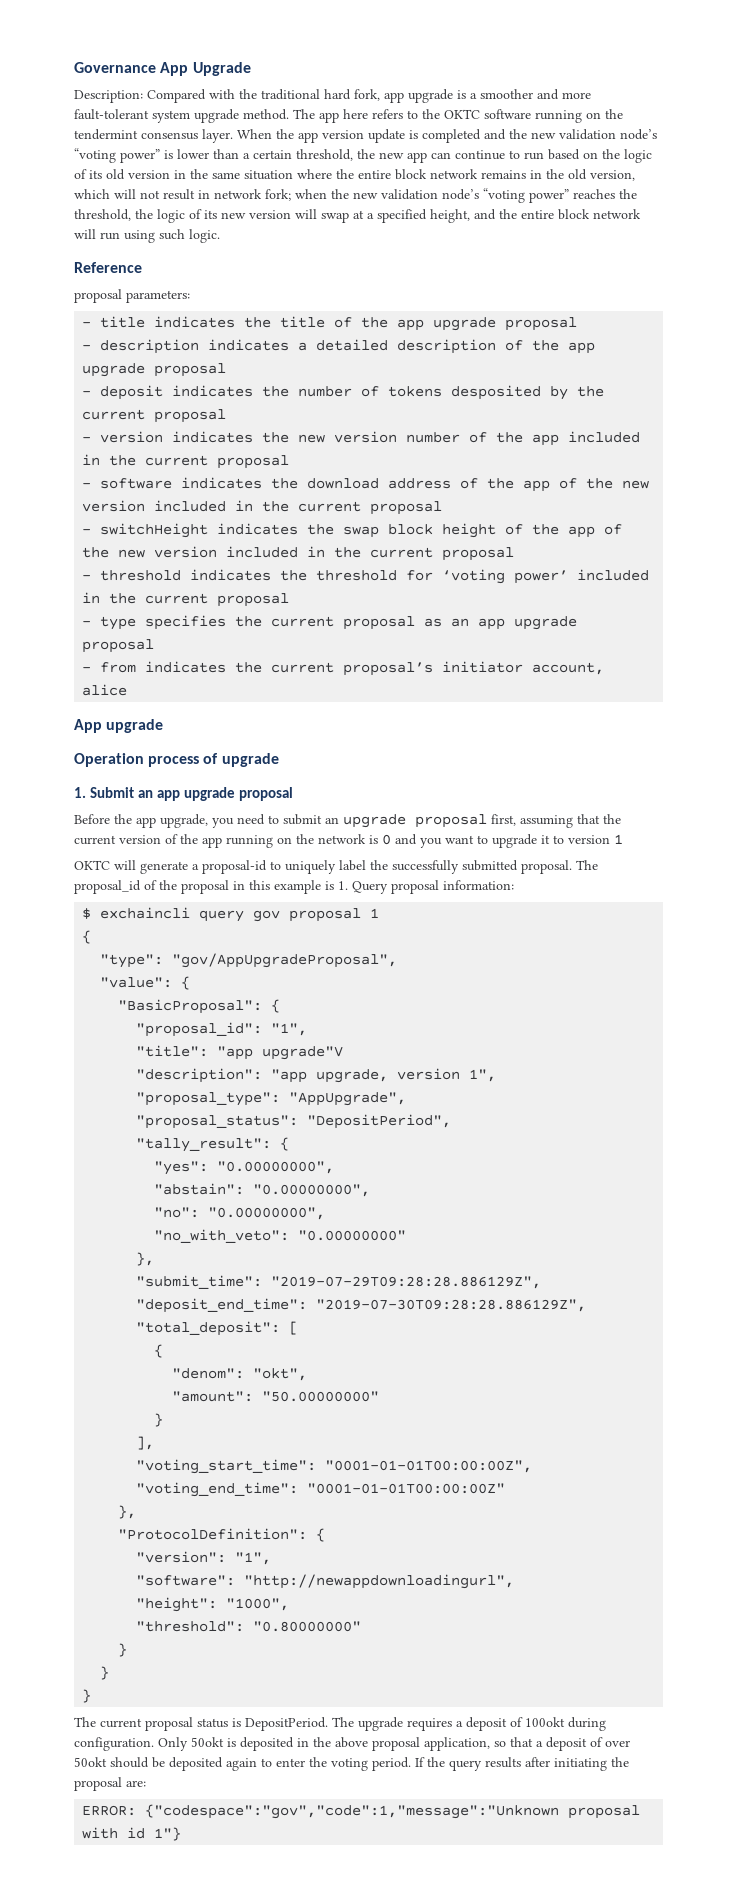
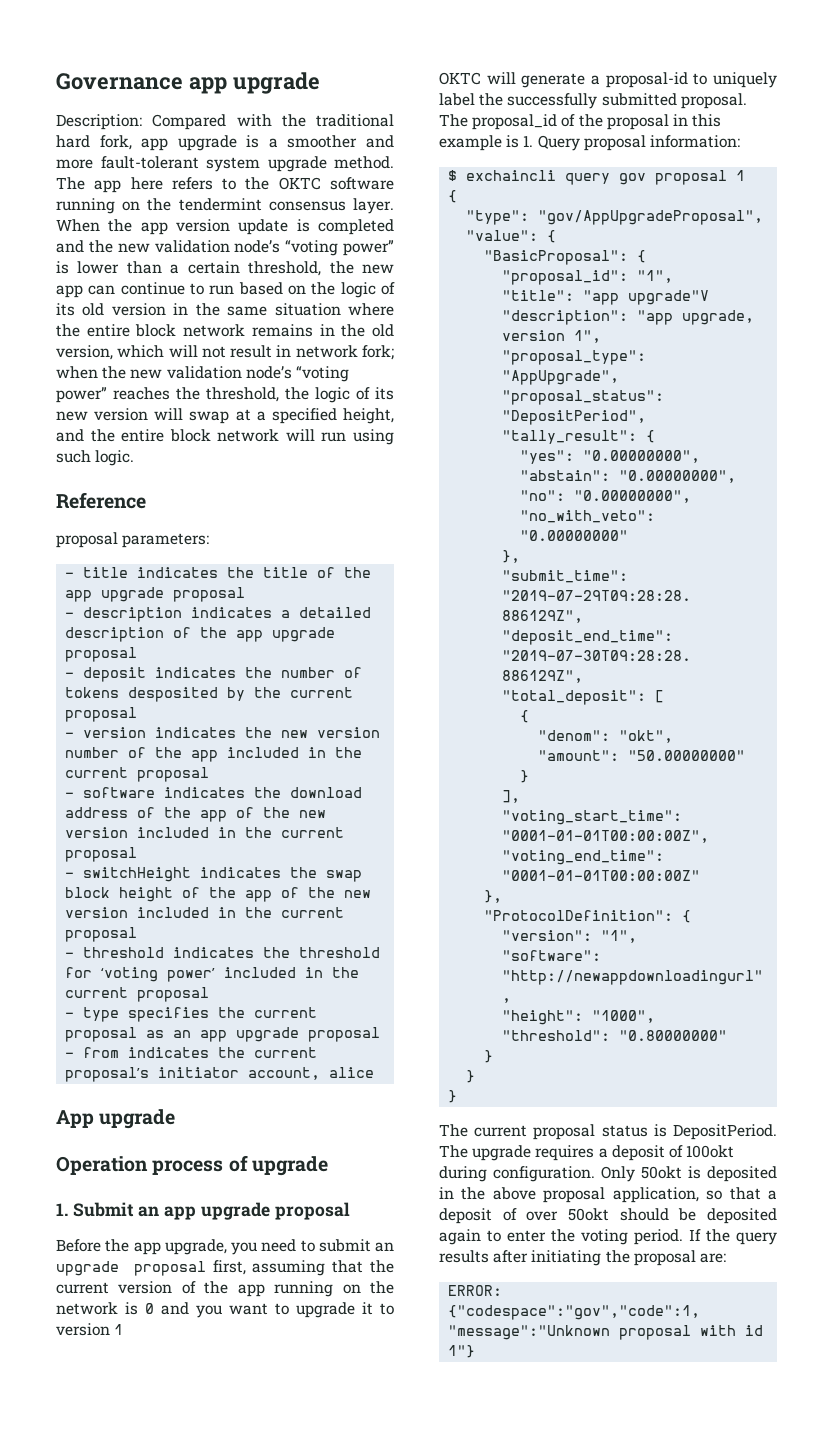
- Governance App Upgrade
+ Governance app upgrade

